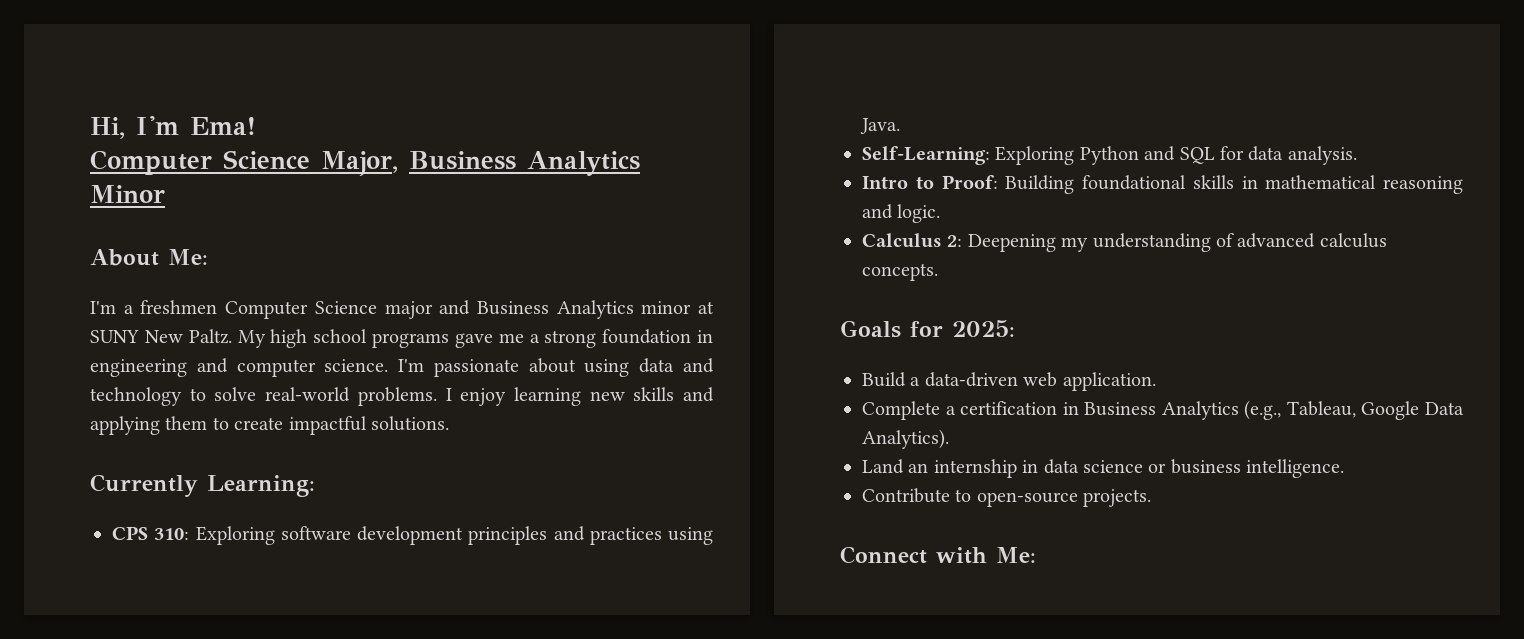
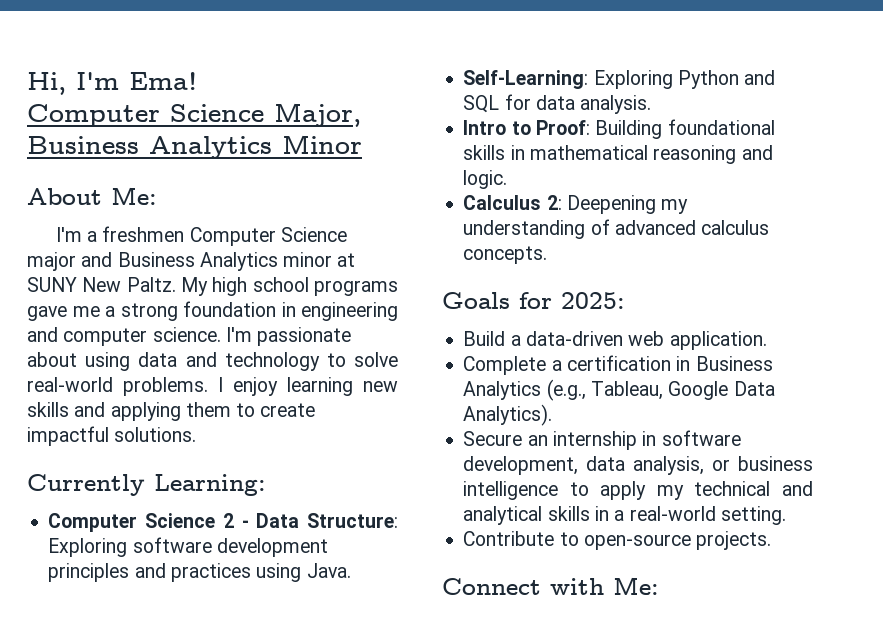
- CPS 310: Exploring software development principles and practices using Java.
+ Computer Science 2 - Data Structure: Exploring software development principles and practices using Java.
- Land an internship in data science or business intelligence.
+ Secure an internship in software development, data analysis, or business intelligence to apply my technical and analytical skills in a real-world setting.

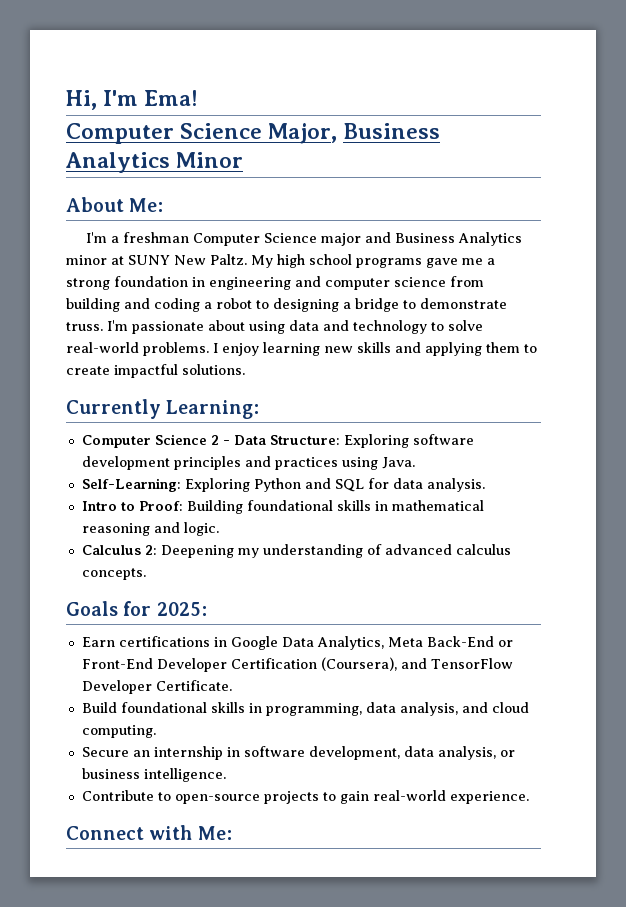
- I'm a freshmen Computer Science major and Business Analytics minor at SUNY New Paltz.
+ I'm a freshman Computer Science major and Business Analytics minor at SUNY New Paltz.
- My high school programs gave me a strong foundation in engineering and computer science.
+ My high school programs gave me a strong foundation in engineering and computer science from building and coding a robot to designing a bridge to demonstrate truss.
- Build a data-driven web application.
- Complete a certification in Business Analytics (e.g., Tableau, Google Data Analytics).
+ Earn certifications in Google Data Analytics, Meta Back-End or Front-End Developer Certification (Coursera), and TensorFlow Developer Certificate.
+ Build foundational skills in programming, data analysis, and cloud computing.
- Secure an internship in software development, data analysis, or business intelligence to apply my technical and analytical skills in a real-world setting.
- Contribute to open-source projects.
+ Secure an internship in software development, data analysis, or business intelligence.
+ Contribute to open-source projects to gain real-world experience.

